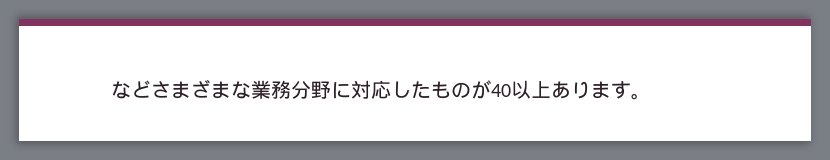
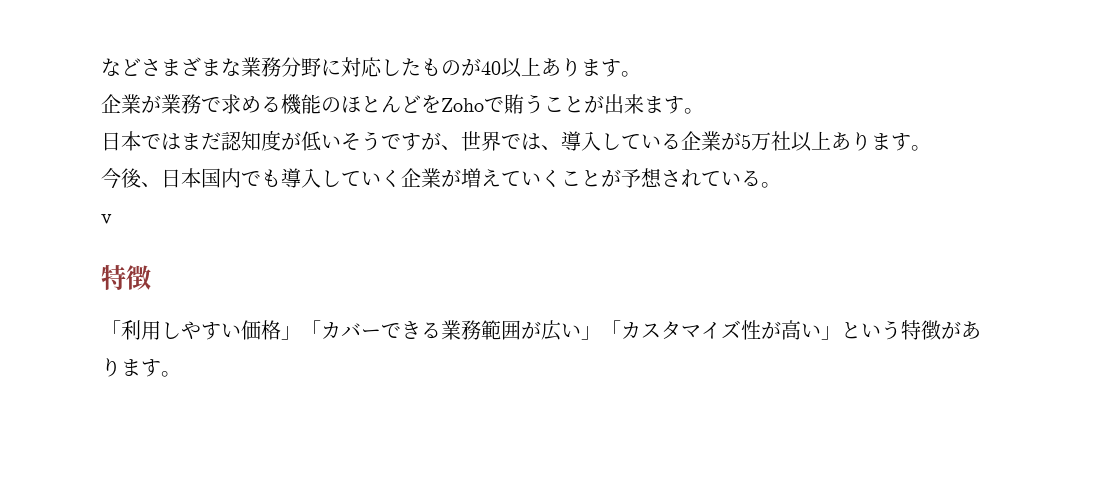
+ 企業が業務で求める機能のほとんどをZohoで賄うことが出来ます。
+ 日本ではまだ認知度が低いそうですが、世界では、導入している企業が5万社以上あります。
+ 今後、日本国内でも導入していく企業が増えていくことが予想されている。
+ v
+ 特徴
+ 「利用しやすい価格」「カバーできる業務範囲が広い」「カスタマイズ性が高い」という特徴があります。

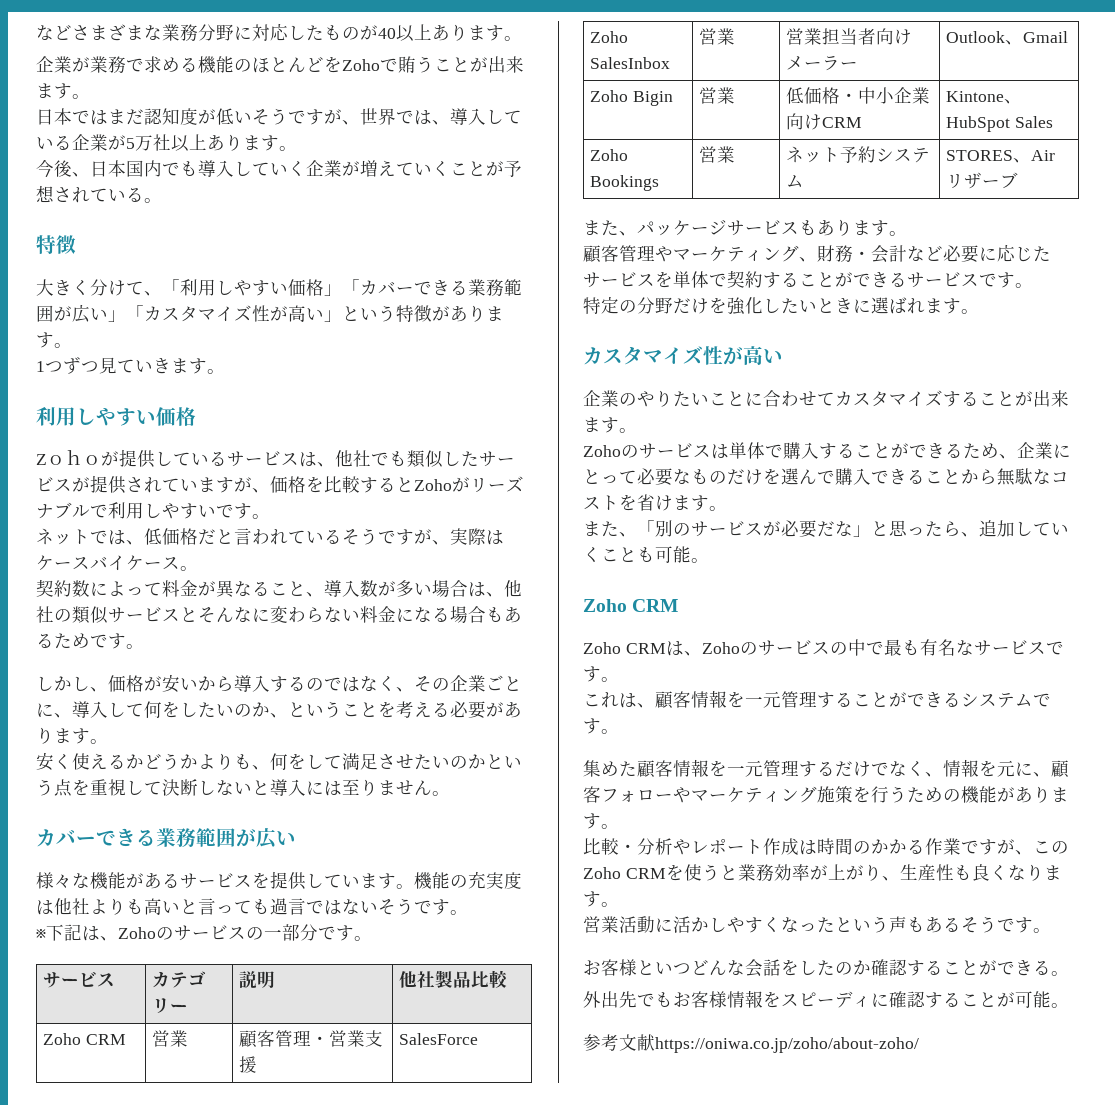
- v
- 「利用しやすい価格」「カバーできる業務範囲が広い」「カスタマイズ性が高い」という特徴があります。
+ 大きく分けて、「利用しやすい価格」「カバーできる業務範囲が広い」「カスタマイズ性が高い」という特徴があります。
+ 1つずつ見ていきます。
+ 利用しやすい価格
+ Zｏｈｏが提供しているサービスは、他社でも類似したサービスが提供されていますが、価格を比較するとZohoがリーズナブルで利用しやすいです。
+ ネットでは、低価格だと言われているそうですが、実際はケースバイケース。
+ 契約数によって料金が異なること、導入数が多い場合は、他社の類似サービスとそんなに変わらない料金になる場合もあるためです。
+ しかし、価格が安いから導入するのではなく、その企業ごとに、導入して何をしたいのか、ということを考える必要があります。
+ 安く使えるかどうかよりも、何をして満足させたいのかという点を重視して決断しないと導入には至りません。
+ カバーできる業務範囲が広い
+ 様々な機能があるサービスを提供しています。機能の充実度は他社よりも高いと言っても過言ではないそうです。
+ ※下記は、Zohoのサービスの一部分です。
+ サービス | カテゴリー | 説明 | 他社製品比較
+ Zoho CRM | 営業 | 顧客管理・営業支援 | SalesForce
+ Zoho SalesInbox | 営業 | 営業担当者向けメーラー | Outlook、Gmail
+ Zoho Bigin | 営業 | 低価格・中小企業向けCRM | Kintone、HubSpot Sales
+ Zoho Bookings | 営業 | ネット予約システム | STORES、Airリザーブ
+ また、パッケージサービスもあります。
+ 顧客管理やマーケティング、財務・会計など必要に応じたサービスを単体で契約することができるサービスです。
+ 特定の分野だけを強化したいときに選ばれます。
+ カスタマイズ性が高い
+ 企業のやりたいことに合わせてカスタマイズすることが出来ます。
+ Zohoのサービスは単体で購入することができるため、企業にとって必要なものだけを選んで購入できることから無駄なコストを省けます。
+ また、「別のサービスが必要だな」と思ったら、追加していくことも可能。
+ Zoho CRM
+ Zoho CRMは、Zohoのサービスの中で最も有名なサービスです。
+ これは、顧客情報を一元管理することができるシステムです。
+ 集めた顧客情報を一元管理するだけでなく、情報を元に、顧客フォローやマーケティング施策を行うための機能があります。
+ 比較・分析やレポート作成は時間のかかる作業ですが、このZoho CRMを使うと業務効率が上がり、生産性も良くなります。
+ 営業活動に活かしやすくなったという声もあるそうです。
+ お客様といつどんな会話をしたのか確認することができる。
+ 外出先でもお客様情報をスピーディに確認することが可能。
+ 参考文献https://oniwa.co.jp/zoho/about-zoho/

